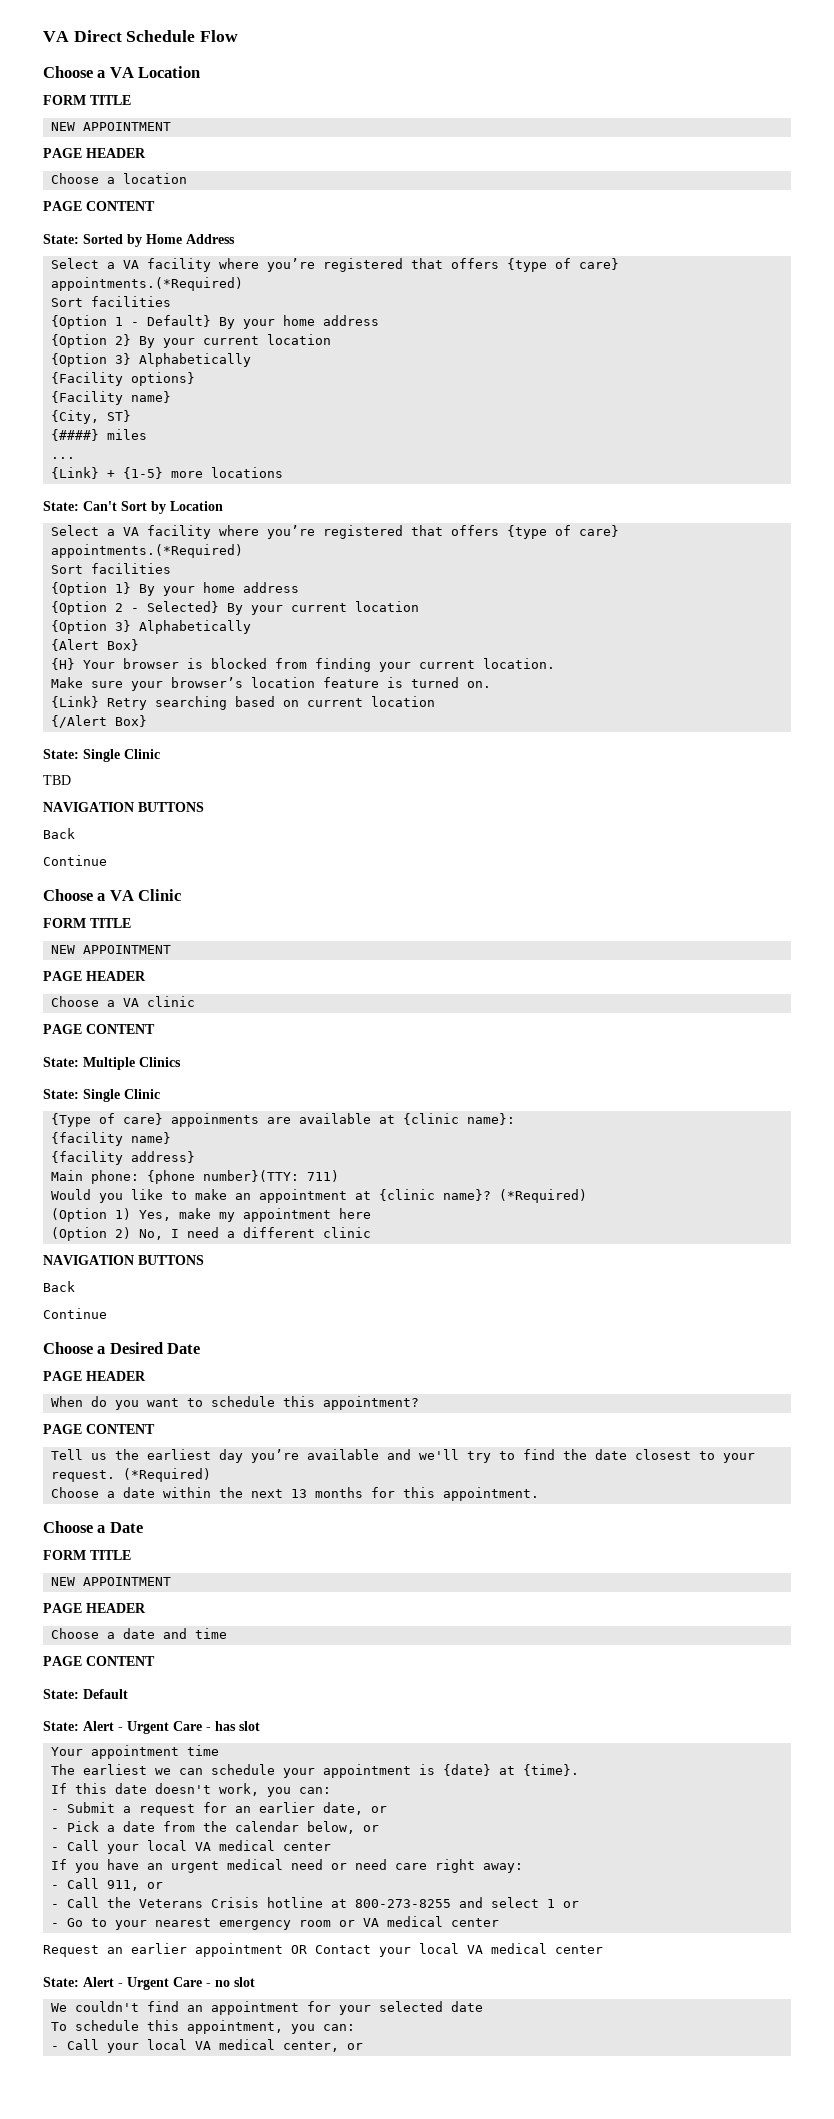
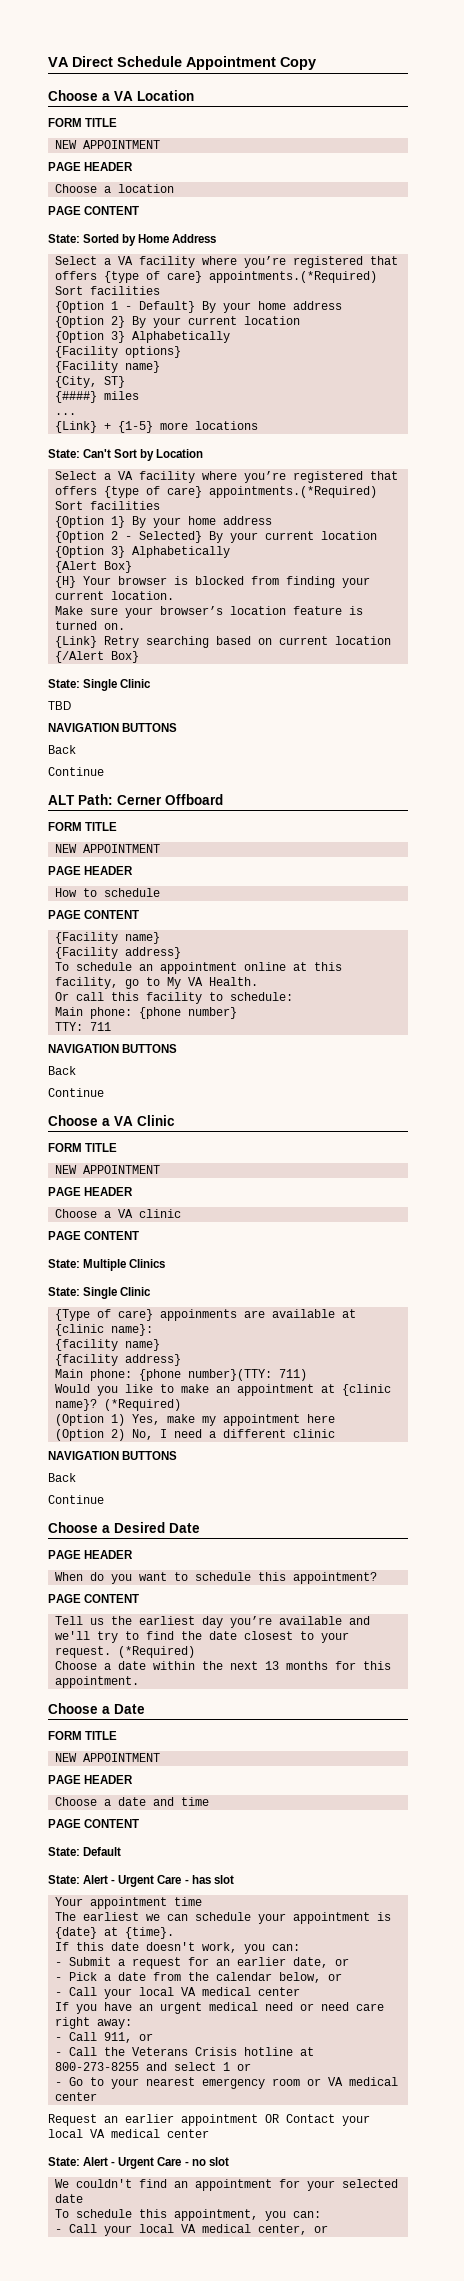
- VA Direct Schedule Flow
+ VA Direct Schedule Appointment Copy
+ ALT Path: Cerner Offboard
+ FORM TITLE
+ NEW APPOINTMENT
+ PAGE HEADER
+ How to schedule
+ PAGE CONTENT
+ {Facility name}
+ {Facility address}
+ To schedule an appointment online at this facility, go to My VA Health.
+ Or call this facility to schedule:
+ Main phone: {phone number}
+ TTY: 711
+ NAVIGATION BUTTONS
+ Back
+ Continue

